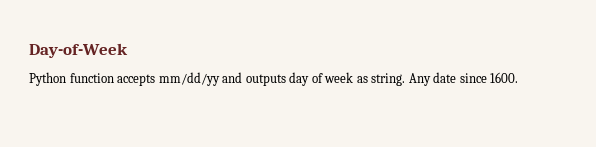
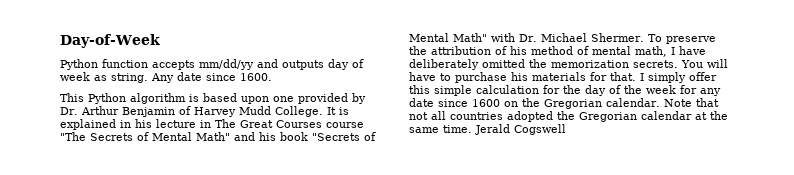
+ This Python algorithm is based upon one provided by Dr. Arthur Benjamin of Harvey Mudd College. It is explained in his lecture in The Great Courses course "The Secrets of Mental Math" and his book "Secrets of Mental Math" with Dr. Michael Shermer. To preserve the attribution of his method of mental math, I have deliberately omitted the memorization secrets. You will have to purchase his materials for that. I simply offer this simple calculation for the day of the week for any date since 1600 on the Gregorian calendar. Note that not all countries adopted the Gregorian calendar at the same time. Jerald Cogswell

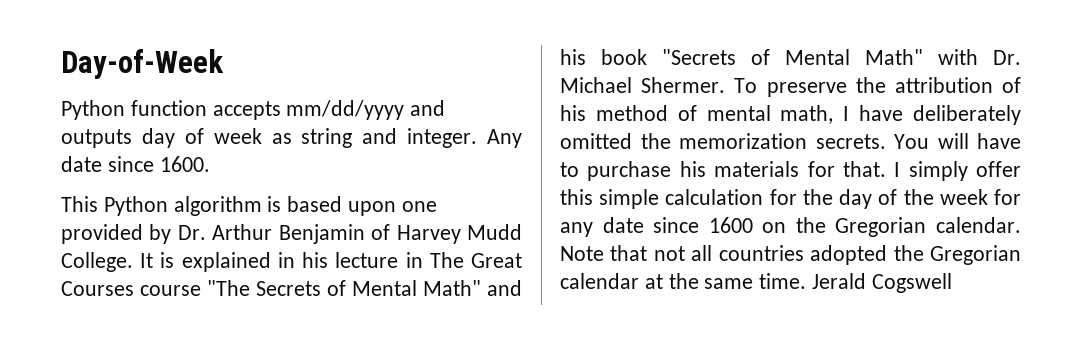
- Python function accepts mm/dd/yy and outputs day of week as string.
+ Python function accepts mm/dd/yyyy and outputs day of week as string and integer.

